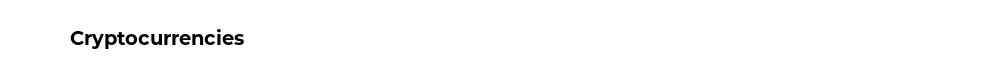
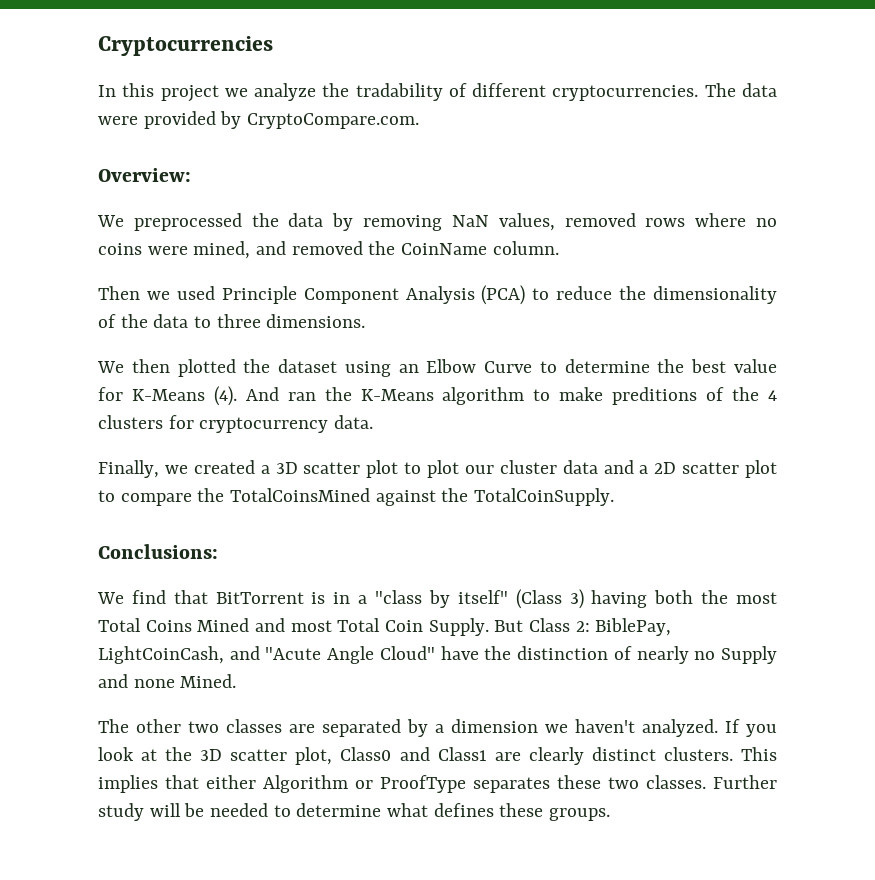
+ In this project we analyze the tradability of different cryptocurrencies. The data were provided by CryptoCompare.com.
+ Overview:
+ We preprocessed the data by removing NaN values, removed rows where no coins were mined, and removed the CoinName column.
+ Then we used Principle Component Analysis (PCA) to reduce the dimensionality of the data to three dimensions.
+ We then plotted the dataset using an Elbow Curve to determine the best value for K-Means (4). And ran the K-Means algorithm to make preditions of the 4 clusters for cryptocurrency data.
+ Finally, we created a 3D scatter plot to plot our cluster data and a 2D scatter plot to compare the TotalCoinsMined against the TotalCoinSupply.
+ Conclusions:
+ We find that BitTorrent is in a "class by itself" (Class 3) having both the most Total Coins Mined and most Total Coin Supply. But Class 2: BiblePay, LightCoinCash, and "Acute Angle Cloud" have the distinction of nearly no Supply and none Mined.
+ The other two classes are separated by a dimension we haven't analyzed. If you look at the 3D scatter plot, Class0 and Class1 are clearly distinct clusters. This implies that either Algorithm or ProofType separates these two classes. Further study will be needed to determine what defines these groups.

